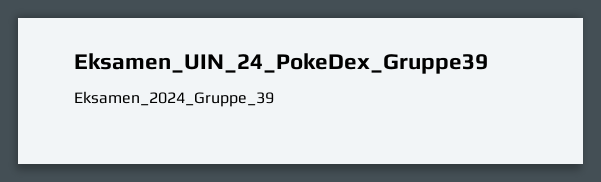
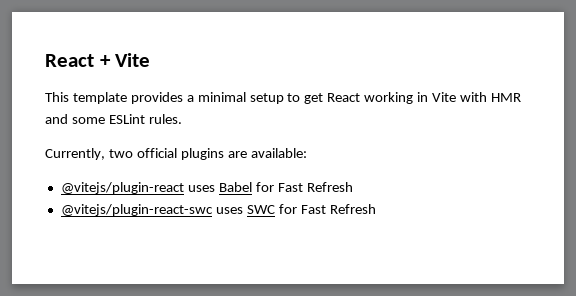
- Eksamen_UIN_24_PokeDex_Gruppe39
- Eksamen_2024_Gruppe_39
+ React + Vite
+ This template provides a minimal setup to get React working in Vite with HMR and some ESLint rules.
+ Currently, two official plugins are available:
+ @vitejs/plugin-react uses Babel for Fast Refresh
+ @vitejs/plugin-react-swc uses SWC for Fast Refresh

